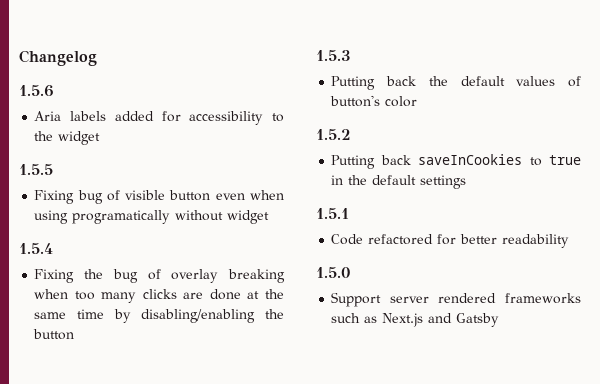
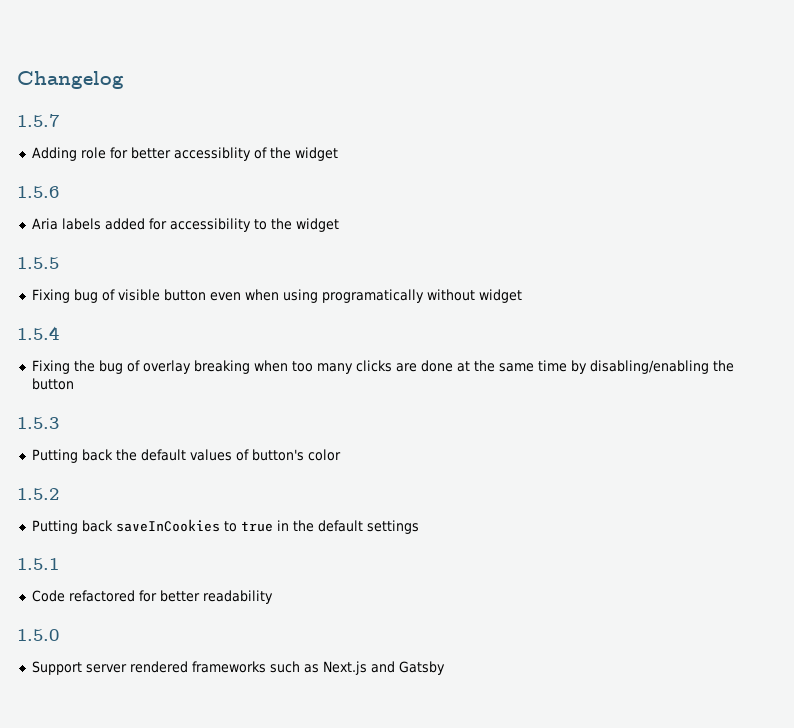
+ 1.5.7
+ Adding role for better accessiblity of the widget

